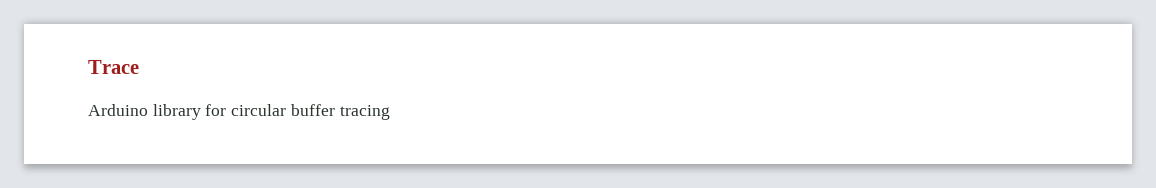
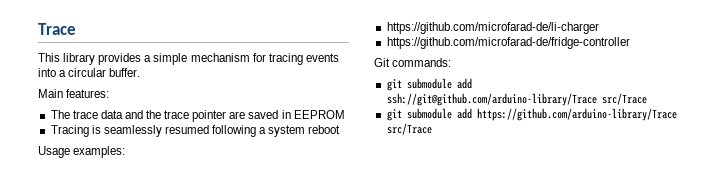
- Arduino library for circular buffer tracing
+ This library provides a simple mechanism for tracing events into a circular buffer.
+ Main features:
+ The trace data and the trace pointer are saved in EEPROM
+ Tracing is seamlessly resumed following a system reboot
+ Usage examples:
+ https://github.com/microfarad-de/li-charger
+ https://github.com/microfarad-de/fridge-controller
+ Git commands:
+ git submodule add ssh://git@github.com/arduino-library/Trace src/Trace
+ git submodule add https://github.com/arduino-library/Trace src/Trace

